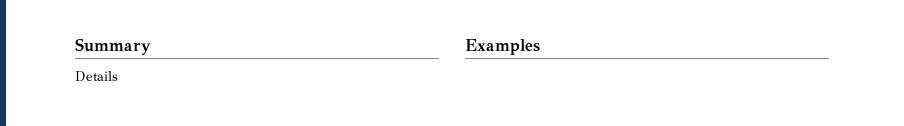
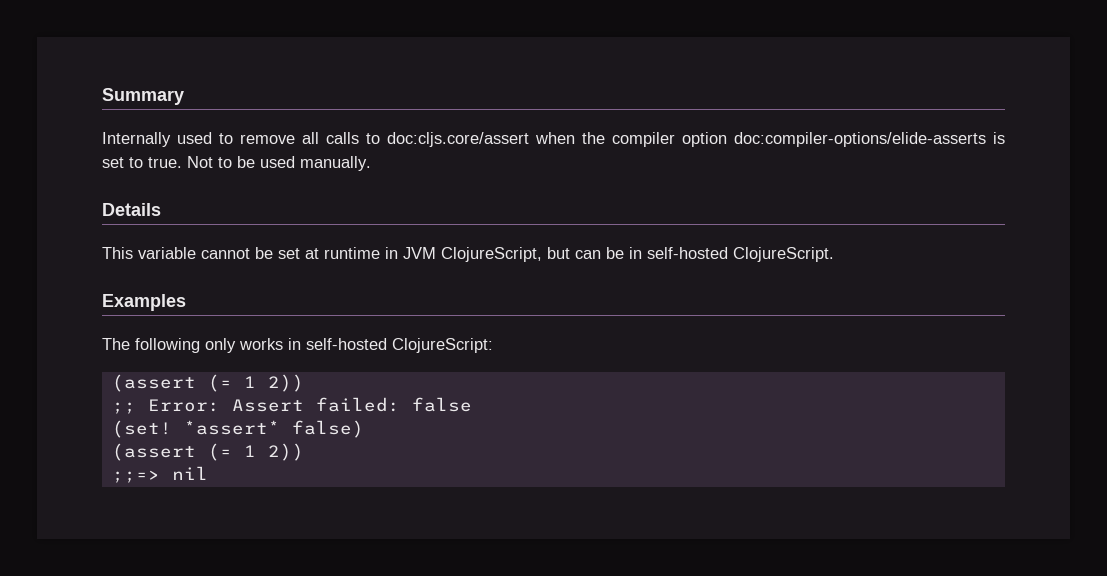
+ Internally used to remove all calls to doc:cljs.core/assert when the compiler option doc:compiler-options/elide-asserts is set to true. Not to be used manually.
  Details
+ This variable cannot be set at runtime in JVM ClojureScript, but can be in self-hosted ClojureScript.
  Examples
+ The following only works in self-hosted ClojureScript:
+ (assert (= 1 2))
+ ;; Error: Assert failed: false
+ (set! *assert* false)
+ (assert (= 1 2))
+ ;;=> nil

